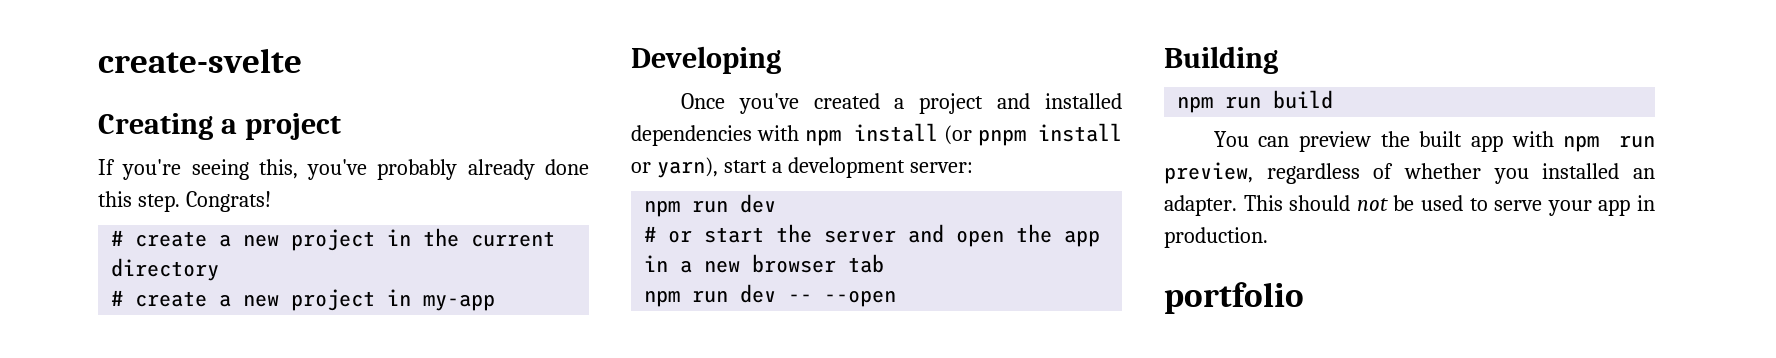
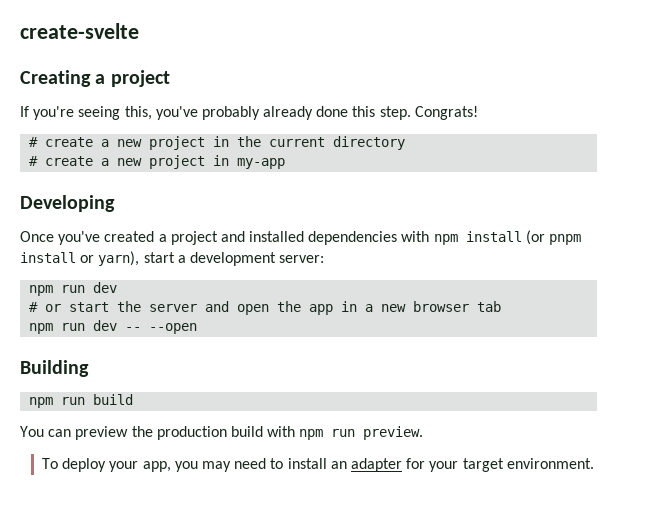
- You can preview the built app with npm run preview, regardless of whether you installed an adapter. This should not be used to serve your app in production.
- portfolio
+ You can preview the production build with npm run preview.
+ To deploy your app, you may need to install an adapter for your target environment.

